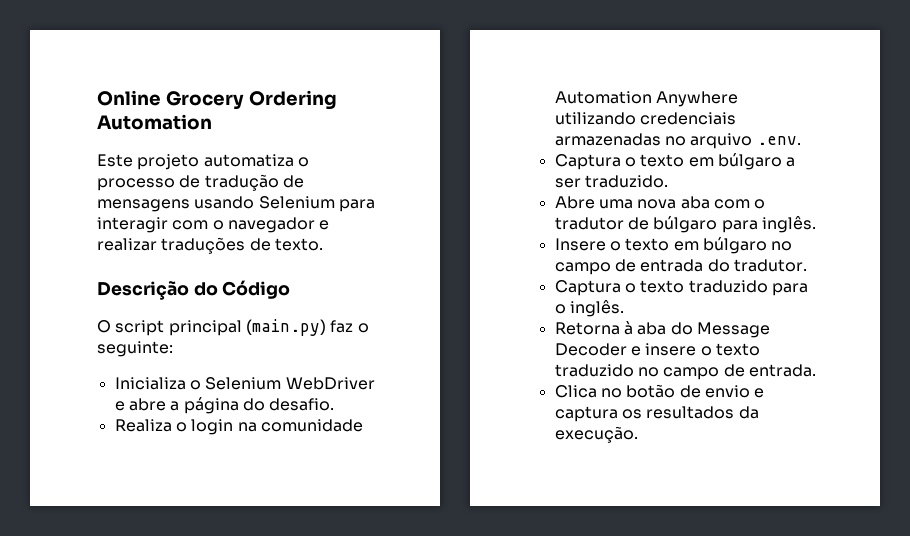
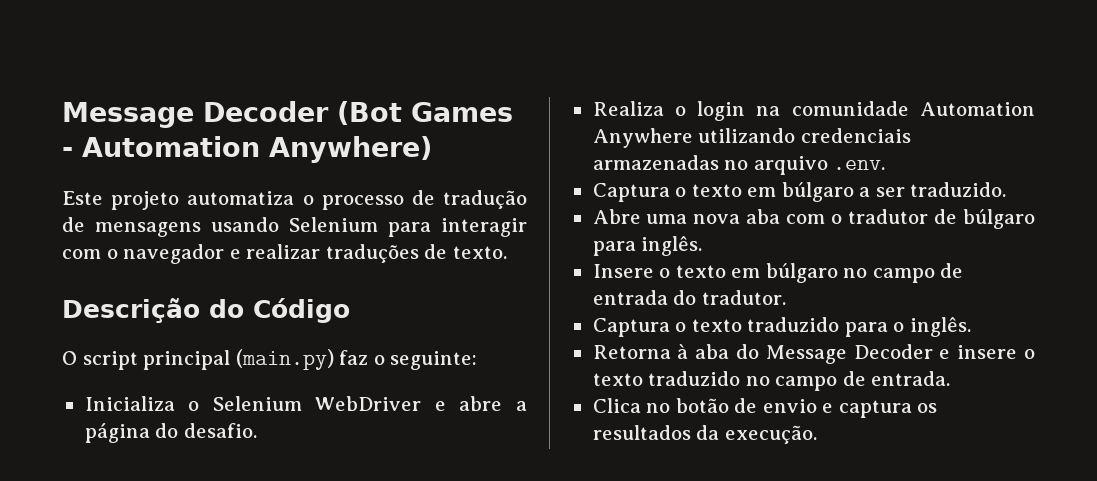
- Online Grocery Ordering Automation
+ Message Decoder (Bot Games - Automation Anywhere)

